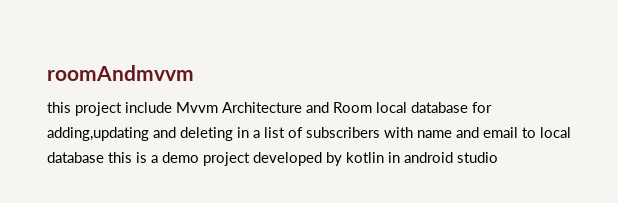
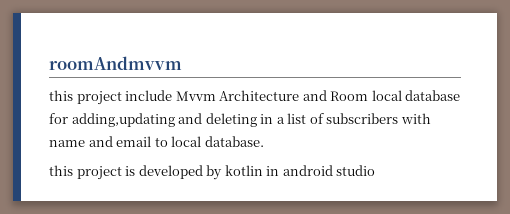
- this project include Mvvm Architecture and Room local database for adding,updating and deleting in a list of subscribers with name and email to local database this is a demo project developed by kotlin in android studio
+ this project include Mvvm Architecture and Room local database for adding,updating and deleting in a list of subscribers with name and email to local database.
+ this project is developed by kotlin in android studio

